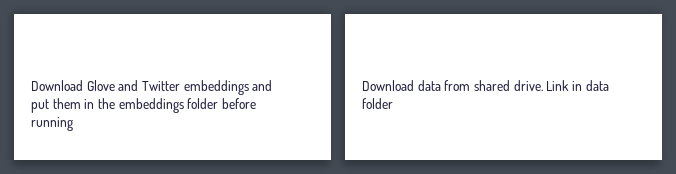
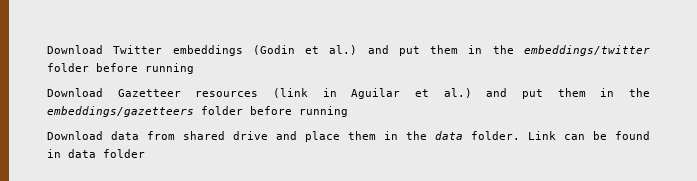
- Download Glove and Twitter embeddings and put them in the embeddings folder before running
+ Download Twitter embeddings (Godin et al.) and put them in the embeddings/twitter folder before running
+ Download Gazetteer resources (link in Aguilar et al.) and put them in the embeddings/gazetteers folder before running
- Download data from shared drive. Link in data folder
+ Download data from shared drive and place them in the data folder. Link can be found in data folder

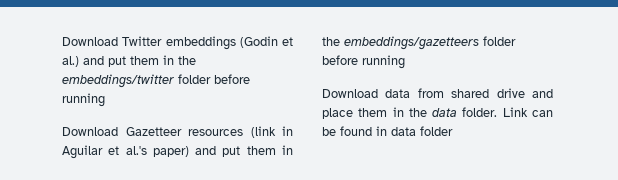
- Download Gazetteer resources (link in Aguilar et al.) and put them in the embeddings/gazetteers folder before running
+ Download Gazetteer resources (link in Aguilar et al.'s paper) and put them in the embeddings/gazetteers folder before running

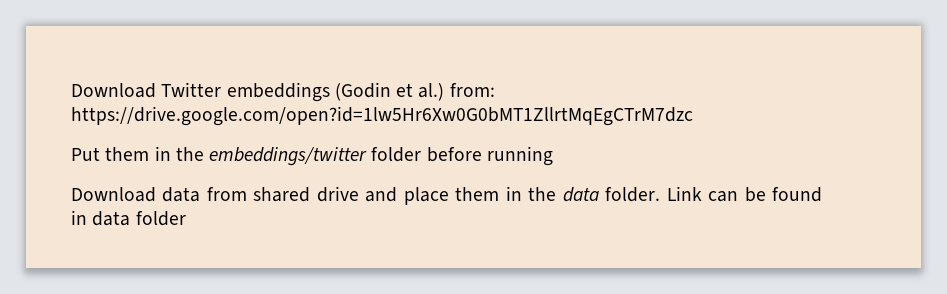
- Download Twitter embeddings (Godin et al.) and put them in the embeddings/twitter folder before running
+ Download Twitter embeddings (Godin et al.) from: https://drive.google.com/open?id=1lw5Hr6Xw0G0bMT1ZllrtMqEgCTrM7dzc
+ Put them in the embeddings/twitter folder before running
- Download Gazetteer resources (link in Aguilar et al.'s paper) and put them in the embeddings/gazetteers folder before running

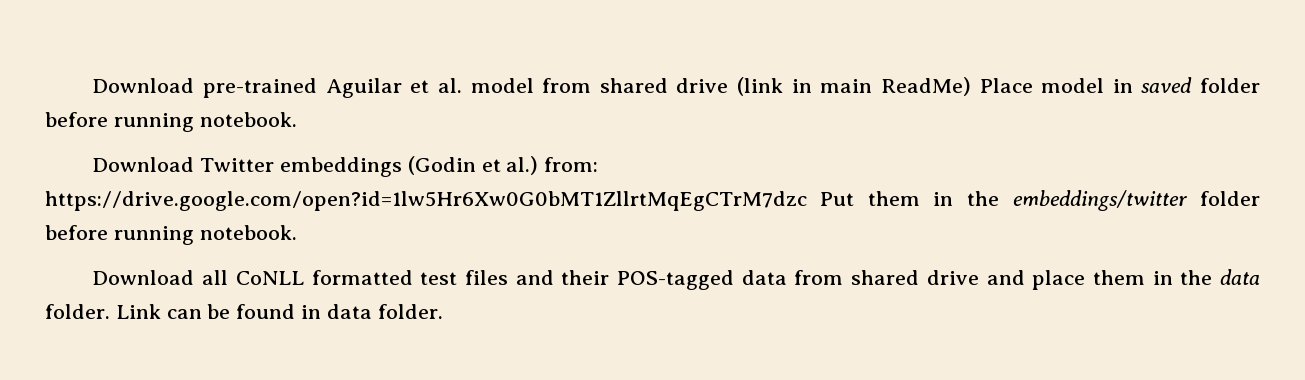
- Download Twitter embeddings (Godin et al.) from: https://drive.google.com/open?id=1lw5Hr6Xw0G0bMT1ZllrtMqEgCTrM7dzc
- Put them in the embeddings/twitter folder before running
- Download data from shared drive and place them in the data folder.
+ Download pre-trained Aguilar et al. model from shared drive (link in main ReadMe) Place model in saved folder before running notebook.
+ Download Twitter embeddings (Godin et al.) from: https://drive.google.com/open?id=1lw5Hr6Xw0G0bMT1ZllrtMqEgCTrM7dzc Put them in the embeddings/twitter folder before running notebook.
+ Download all CoNLL formatted test files and their POS-tagged data from shared drive and place them in the data folder.
- Link can be found in data folder
+ Link can be found in data folder.

